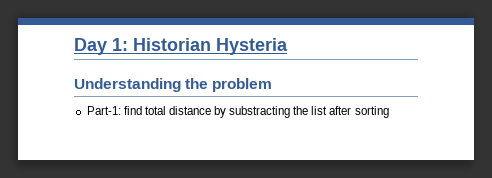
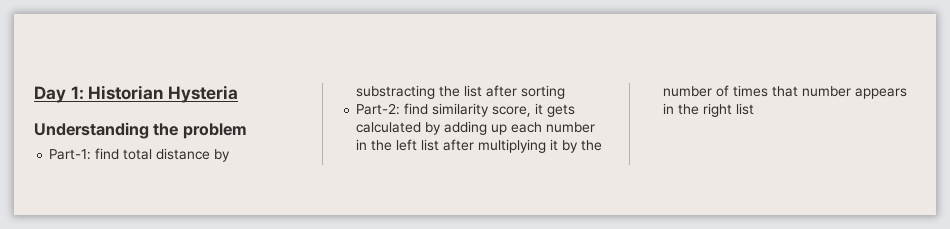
+ Part-2: find similarity score, it gets calculated by adding up each number in the left list after multiplying it by the number of times that number appears in the right list

